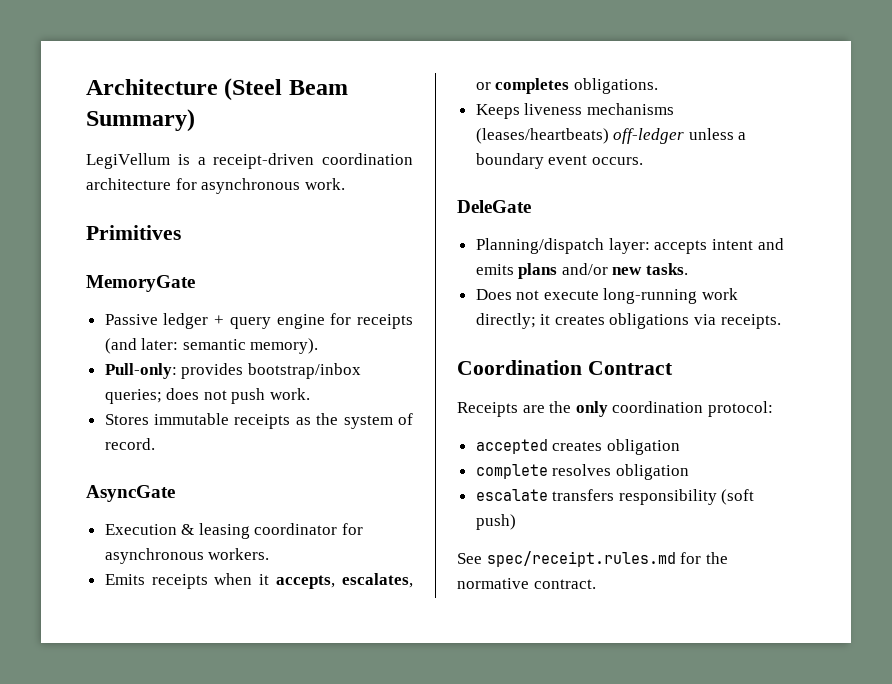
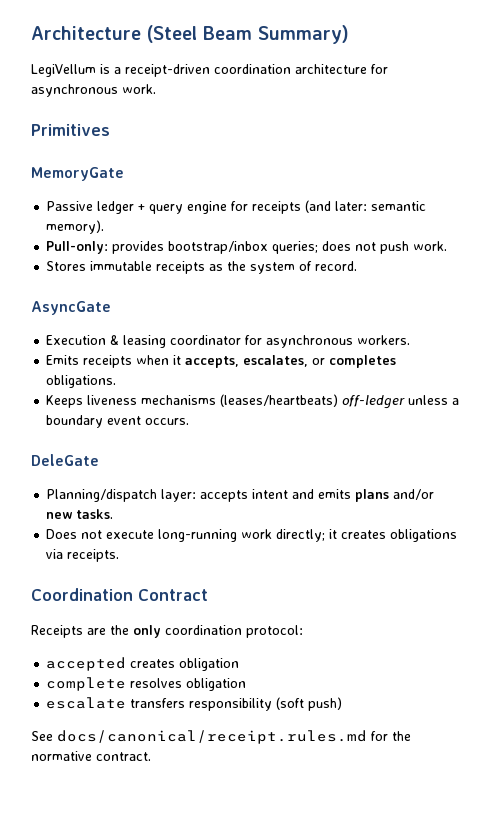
- See spec/receipt.rules.md for the normative contract.
+ See docs/canonical/receipt.rules.md for the normative contract.

